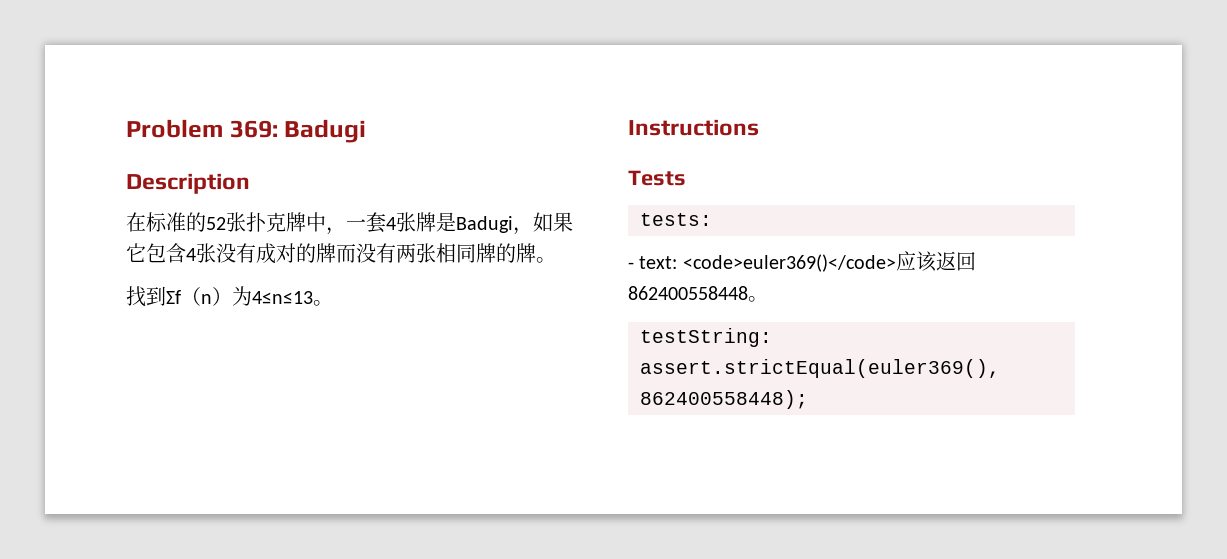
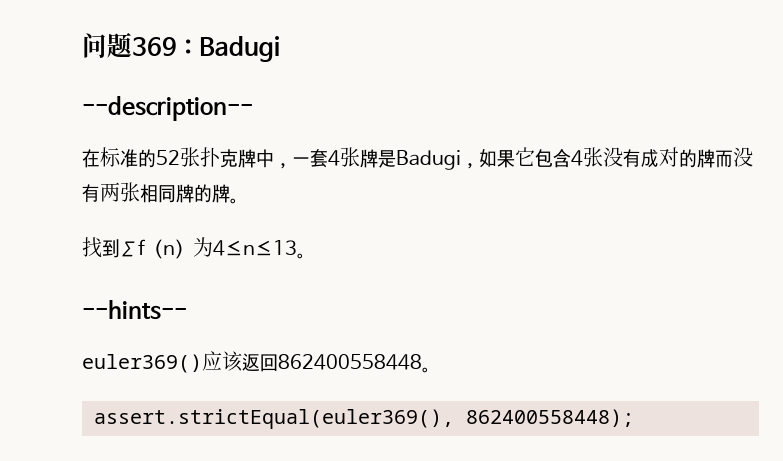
- Problem 369: Badugi
+ 问题369：Badugi
- Description
+ --description--
- Instructions
- Tests
- tests:
- - text: <code>euler369()</code>应该返回862400558448。
+ --hints--
+ euler369()应该返回862400558448。
- testString: assert.strictEqual(euler369(), 862400558448);
+ assert.strictEqual(euler369(), 862400558448);

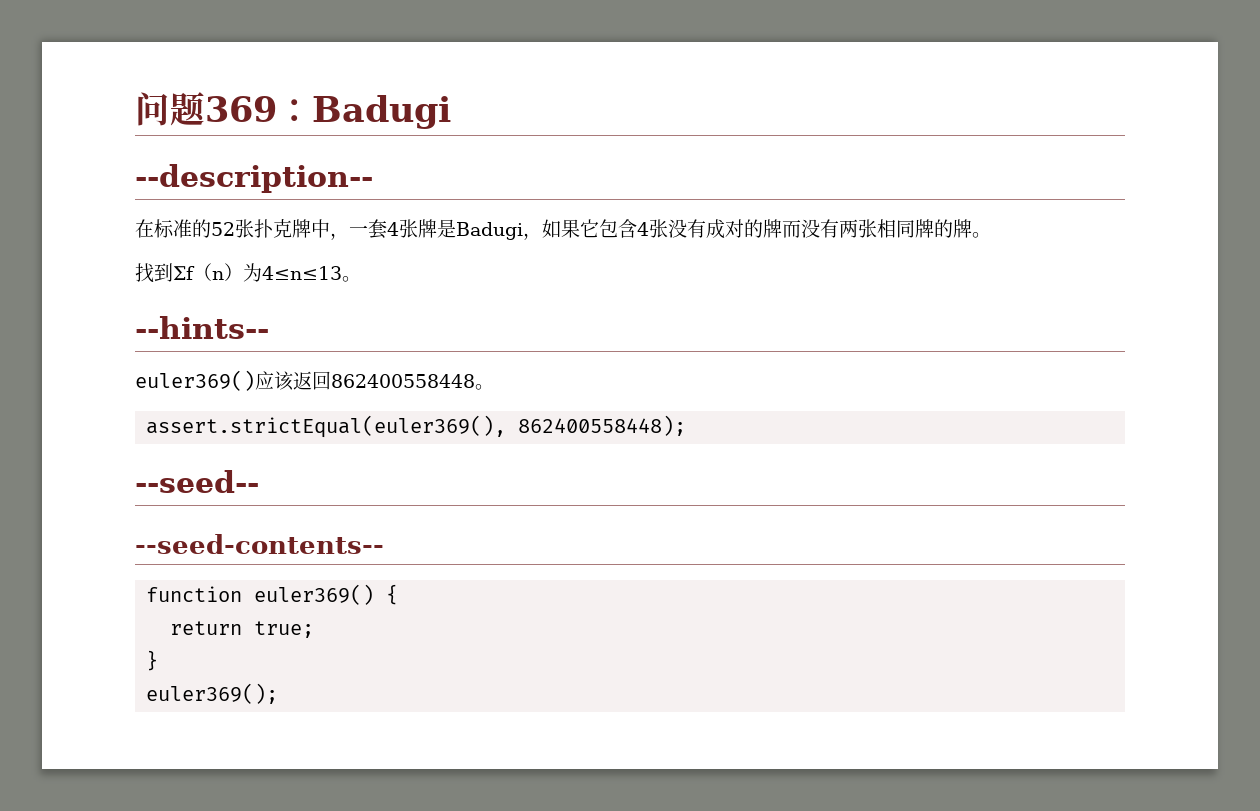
+ --seed--
+ --seed-contents--
+ function euler369() {
+ return true;
+ }
+ euler369();

